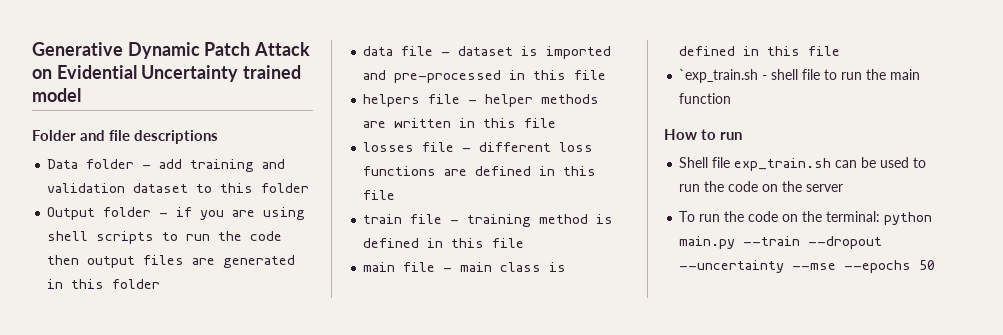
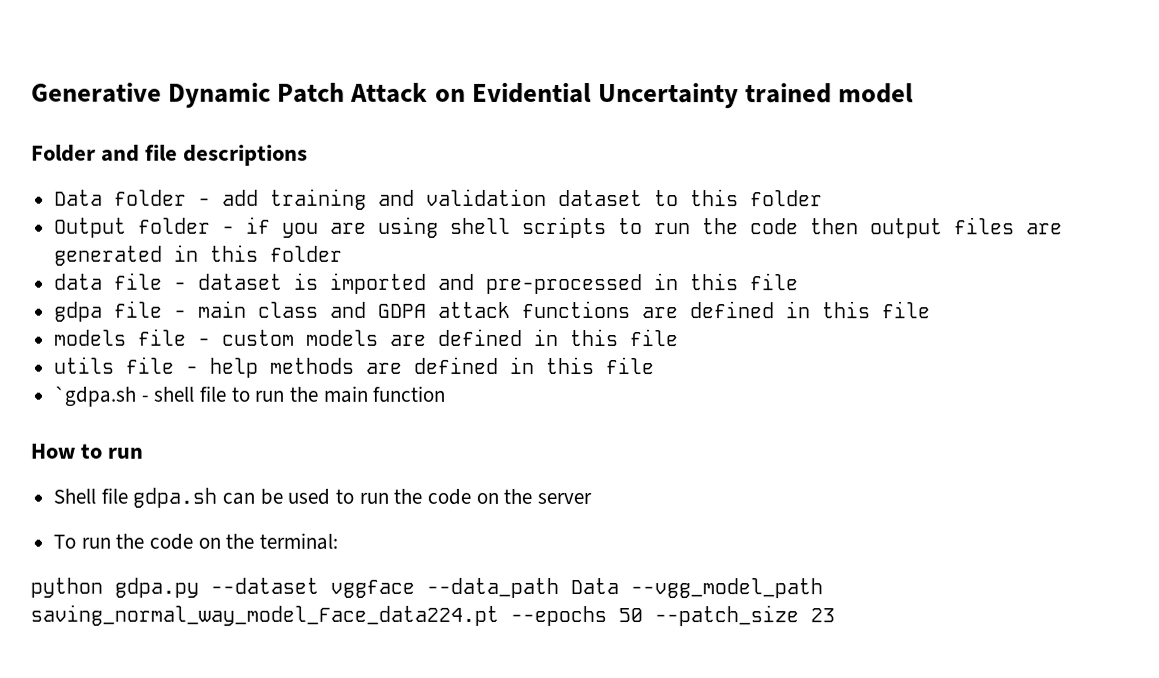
- helpers file - helper methods are written in this file
- losses file - different loss functions are defined in this file
+ gdpa file - main class and GDPA attack functions are defined in this file
- train file - training method is defined in this file
- main file - main class is defined in this file
- `exp_train.sh - shell file to run the main function
+ models file - custom models are defined in this file
+ utils file - help methods are defined in this file
+ `gdpa.sh - shell file to run the main function
- Shell file exp_train.sh can be used to run the code on the server
+ Shell file gdpa.sh can be used to run the code on the server
- To run the code on the terminal: python main.py --train --dropout --uncertainty --mse --epochs 50
+ To run the code on the terminal:
+ python gdpa.py --dataset vggface --data_path Data --vgg_model_path saving_normal_way_model_Face_data224.pt --epochs 50 --patch_size 23

